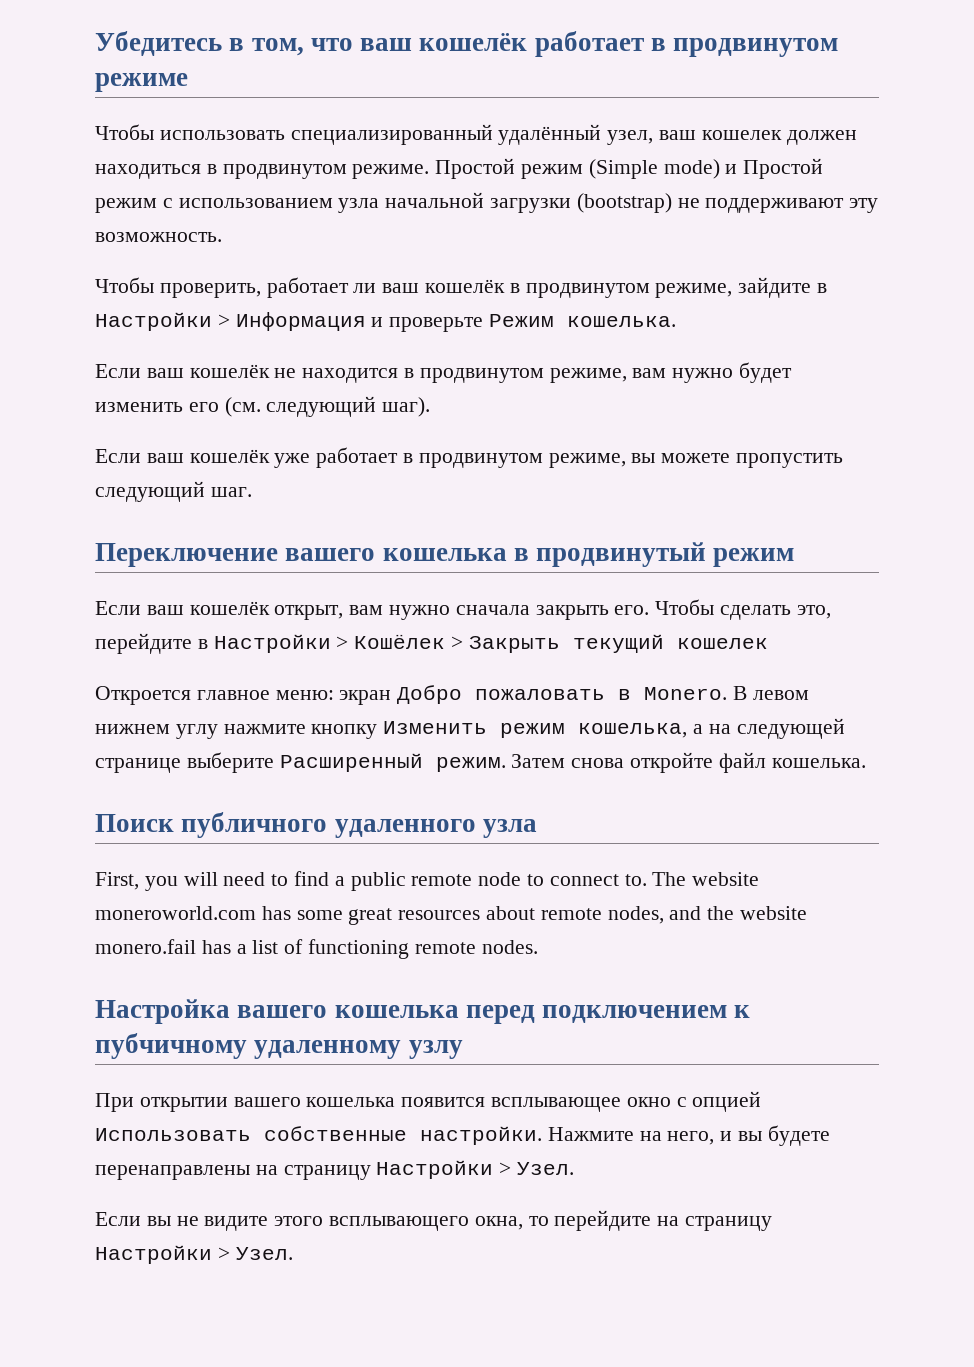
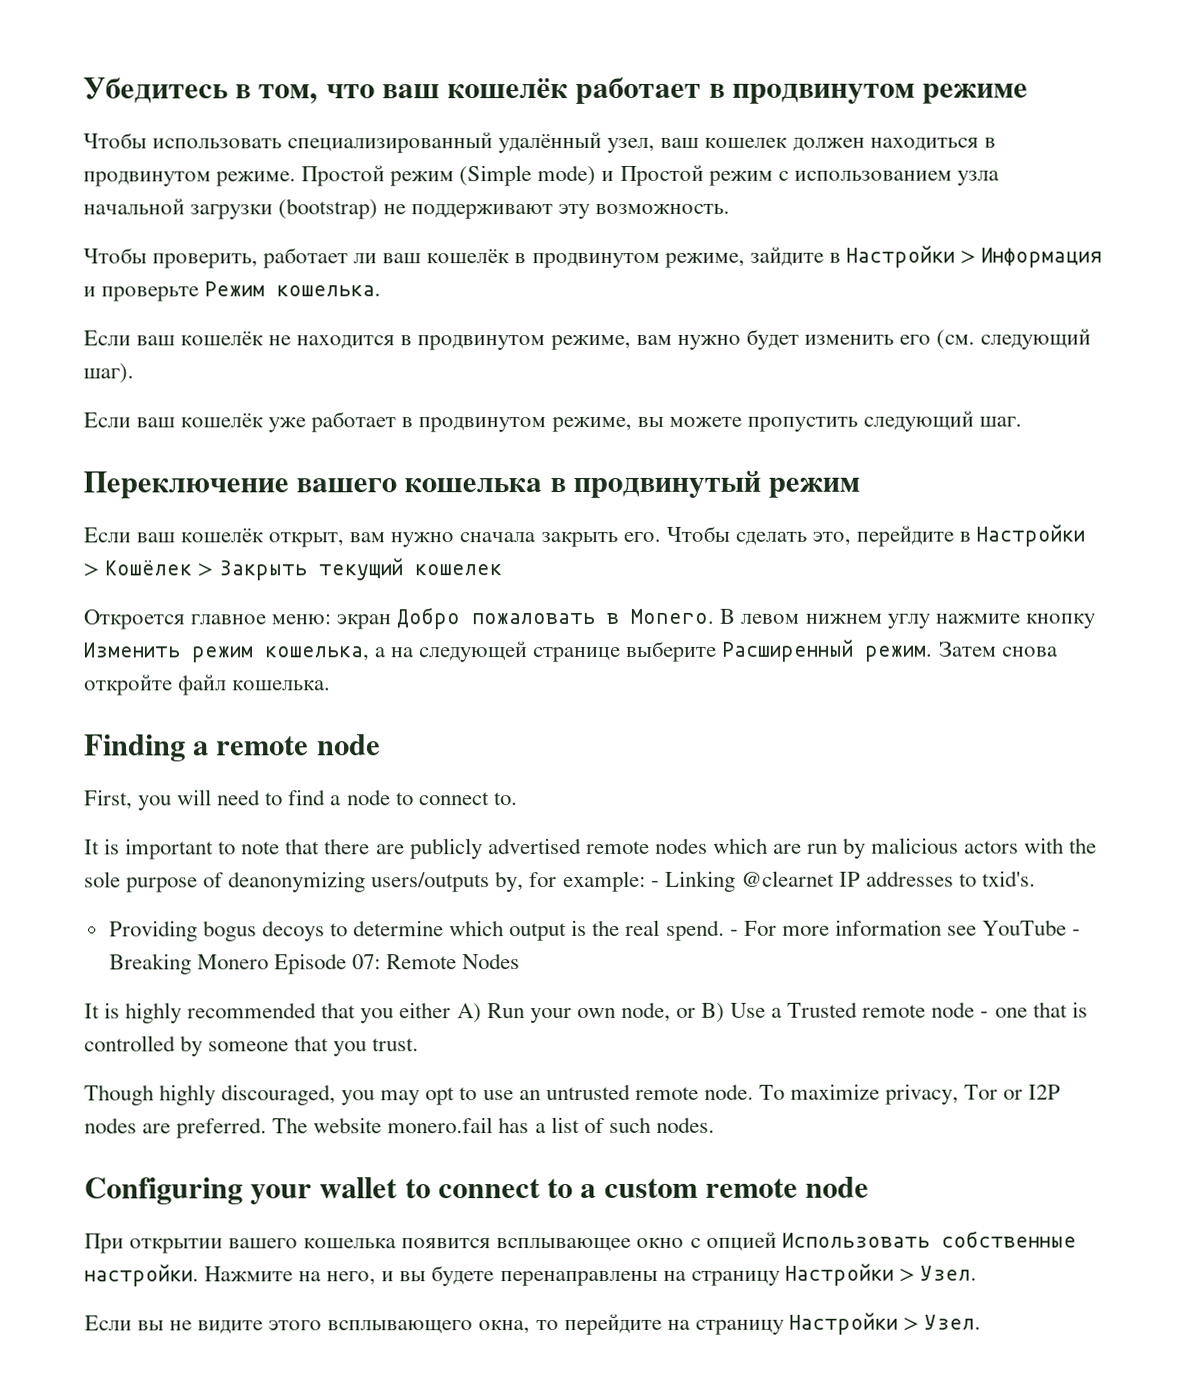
- Поиск публичного удаленного узла
+ Finding a remote node
- First, you will need to find a public remote node to connect to. The website moneroworld.com has some great resources about remote nodes, and the website monero.fail has a list of functioning remote nodes.
+ First, you will need to find a node to connect to.
+ It is important to note that there are publicly advertised remote nodes which are run by malicious actors with the sole purpose of deanonymizing users/outputs by, for example: - Linking @clearnet IP addresses to txid's.
+ Providing bogus decoys to determine which output is the real spend. - For more information see YouTube - Breaking Monero Episode 07: Remote Nodes
+ It is highly recommended that you either A) Run your own node, or B) Use a Trusted remote node - one that is controlled by someone that you trust.
+ Though highly discouraged, you may opt to use an untrusted remote node. To maximize privacy, Tor or I2P nodes are preferred. The website monero.fail has a list of such nodes.
- Настройка вашего кошелька перед подключением к пубчичному удаленному узлу
+ Configuring your wallet to connect to a custom remote node

